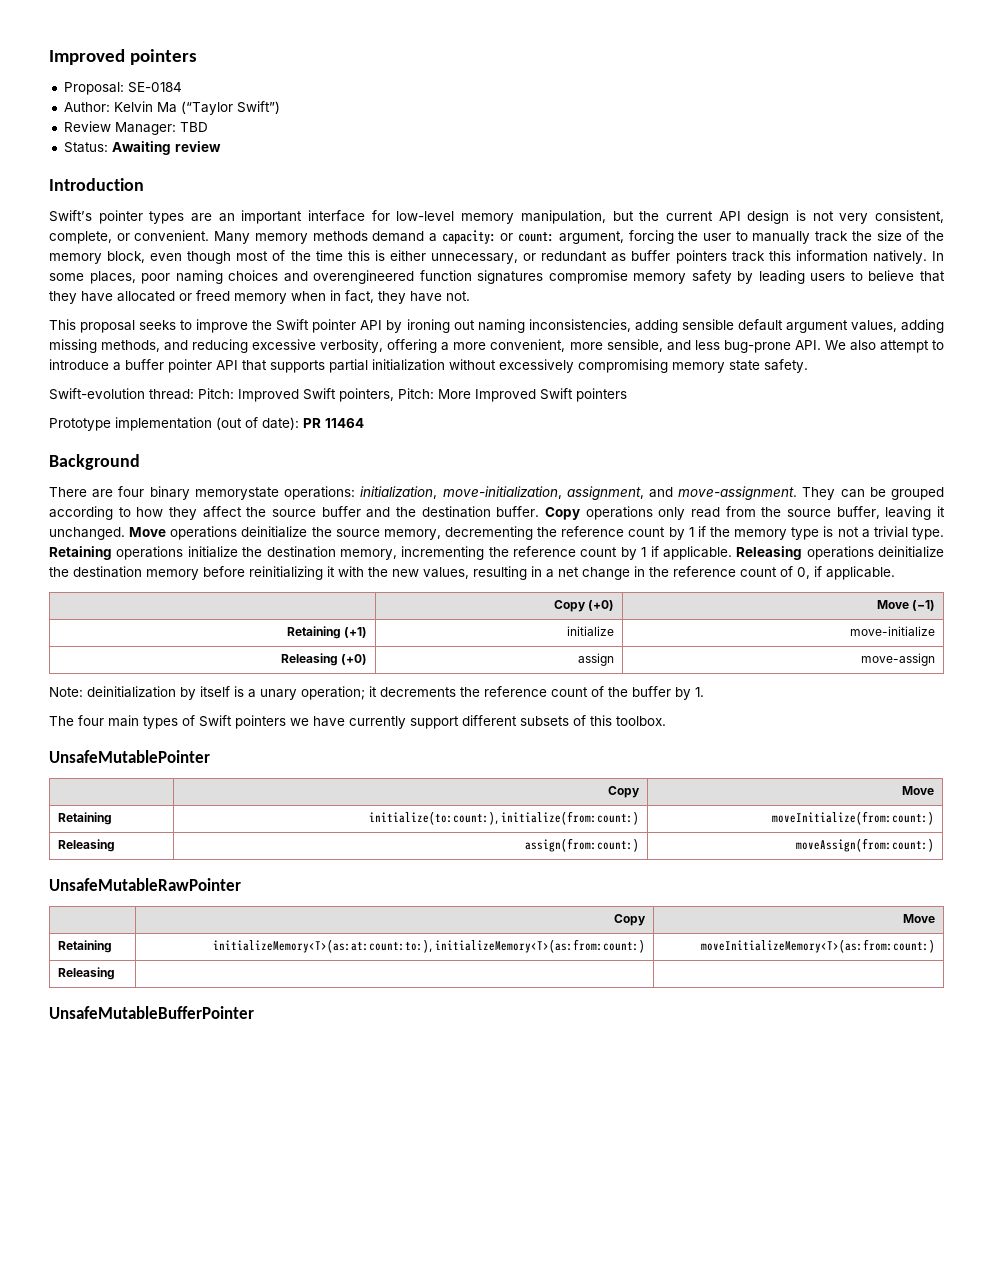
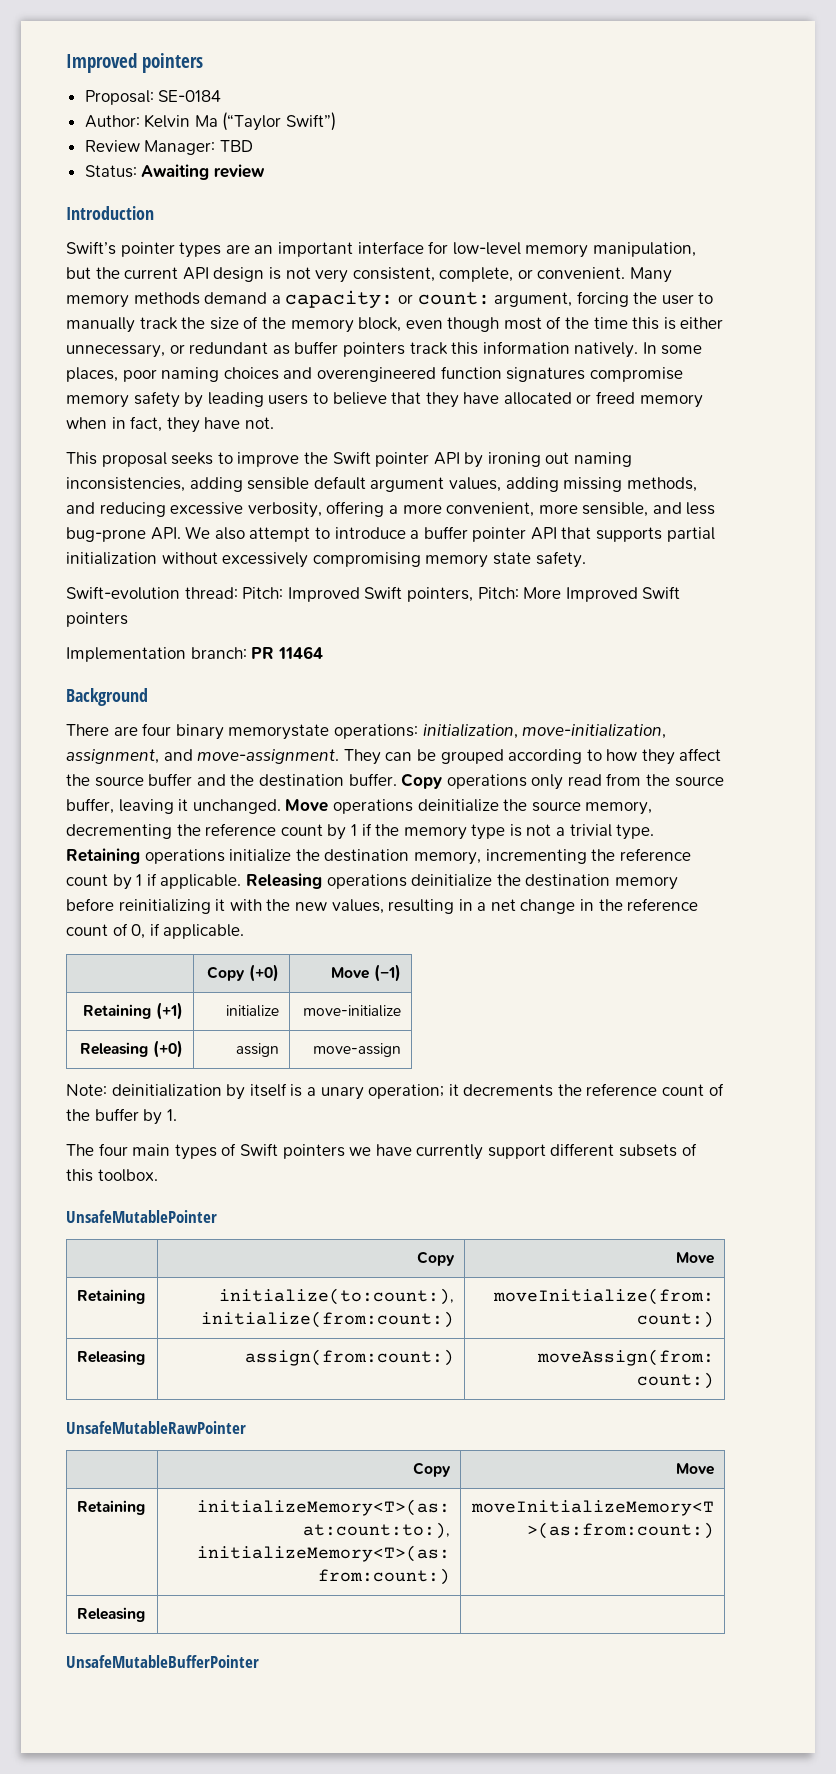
- Prototype implementation (out of date): PR 11464
+ Implementation branch: PR 11464

